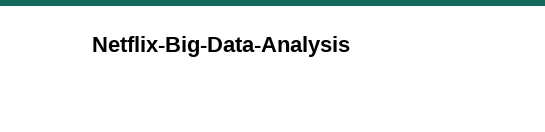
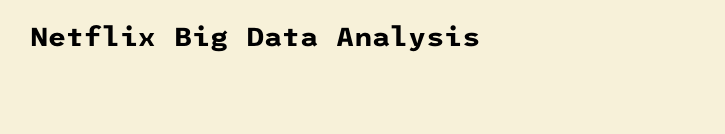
- Netflix-Big-Data-Analysis
+ Netflix Big Data Analysis

